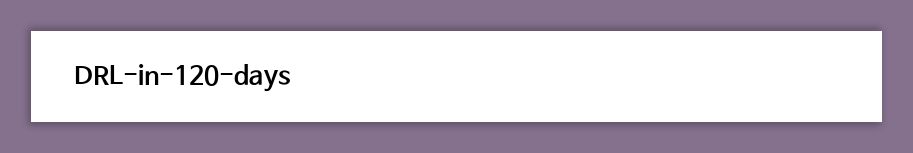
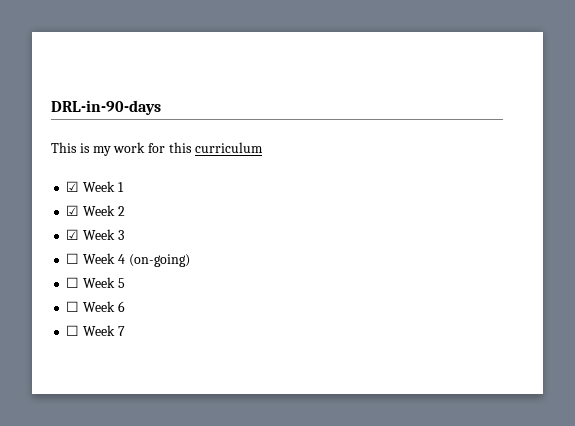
- DRL-in-120-days
+ DRL-in-90-days
+ This is my work for this curriculum
+ ☑ Week 1
+ ☑ Week 2
+ ☑ Week 3
+ ☐ Week 4 (on-going)
+ ☐ Week 5
+ ☐ Week 6
+ ☐ Week 7

